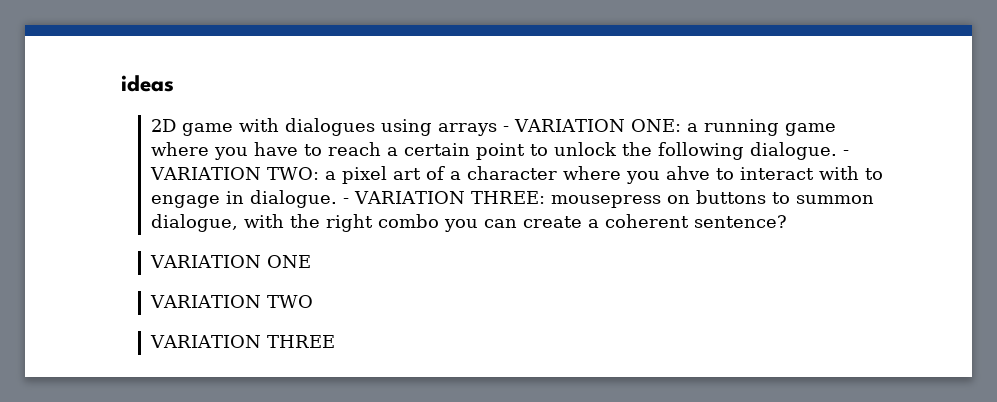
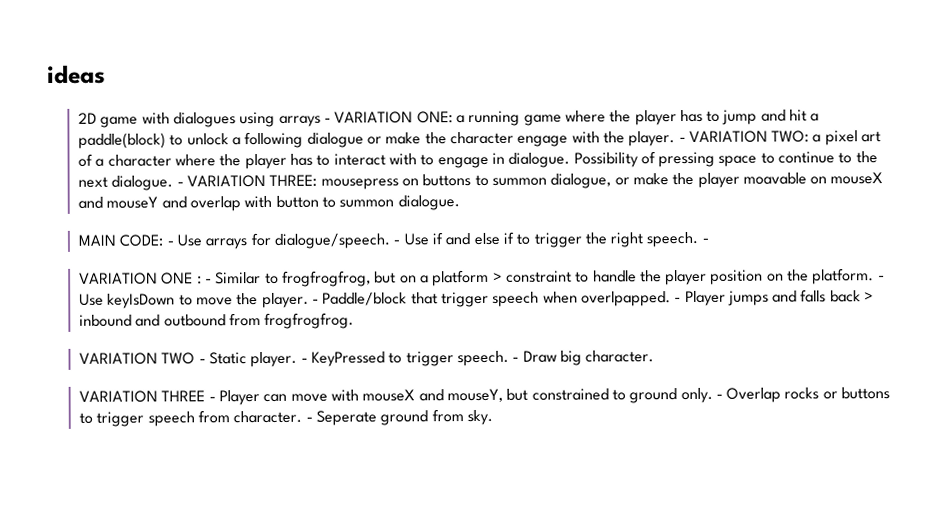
- 2D game with dialogues using arrays - VARIATION ONE: a running game where you have to reach a certain point to unlock the following dialogue.
+ 2D game with dialogues using arrays - VARIATION ONE: a running game where the player has to jump and hit a paddle(block) to unlock a following dialogue or make the character engage with the player.
- - VARIATION TWO: a pixel art of a character where you ahve to interact with to engage in dialogue.
+ - VARIATION TWO: a pixel art of a character where the player has to interact with to engage in dialogue.
+ Possibility of pressing space to continue to the next dialogue.
- - VARIATION THREE: mousepress on buttons to summon dialogue, with the right combo you can create a coherent sentence?
- VARIATION ONE
- VARIATION TWO
- VARIATION THREE
+ - VARIATION THREE: mousepress on buttons to summon dialogue, or make the player moavable on mouseX and mouseY and overlap with button to summon dialogue.
+ MAIN CODE: - Use arrays for dialogue/speech. - Use if and else if to trigger the right speech. -
+ VARIATION ONE : - Similar to frogfrogfrog, but on a platform > constraint to handle the player position on the platform. - Use keyIsDown to move the player. - Paddle/block that trigger speech when overlpapped. - Player jumps and falls back > inbound and outbound from frogfrogfrog.
+ VARIATION TWO - Static player. - KeyPressed to trigger speech. - Draw big character.
+ VARIATION THREE - Player can move with mouseX and mouseY, but constrained to ground only. - Overlap rocks or buttons to trigger speech from character. - Seperate ground from sky.

